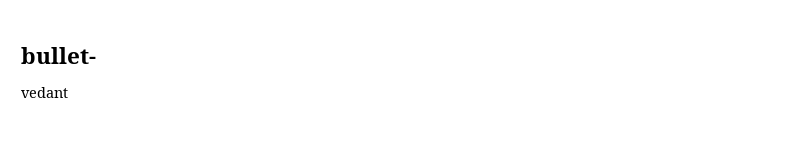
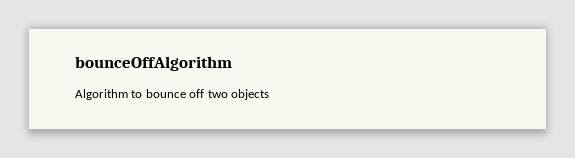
- bullet-
- vedant
+ bounceOffAlgorithm
+ Algorithm to bounce off two objects

